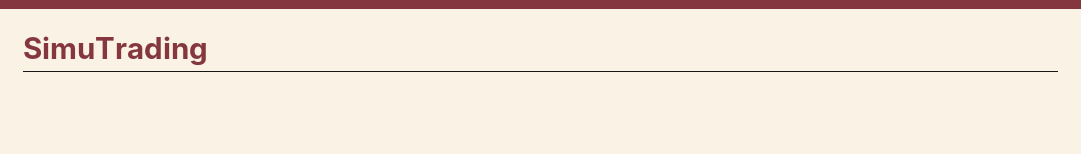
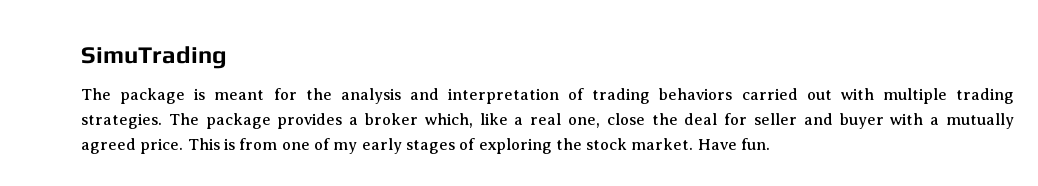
+ The package is meant for the analysis and interpretation of trading behaviors carried out with multiple trading strategies. The package provides a broker which, like a real one, close the deal for seller and buyer with a mutually agreed price. This is from one of my early stages of exploring the stock market. Have fun.

